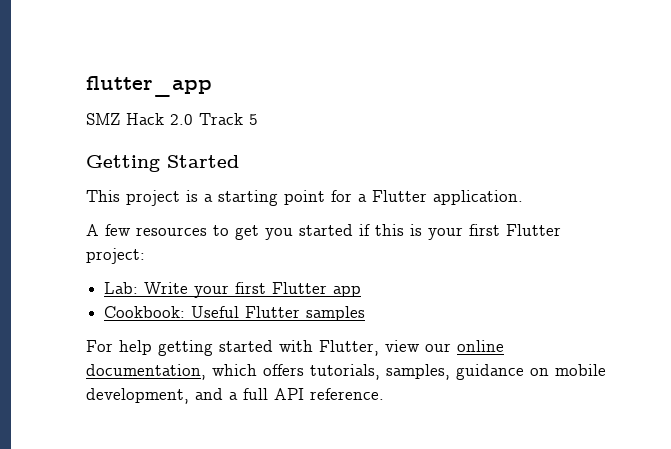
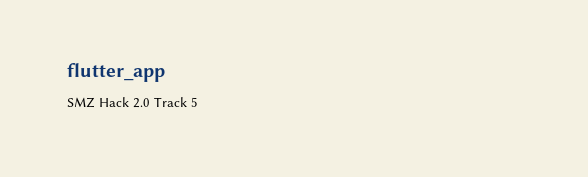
- Getting Started
- This project is a starting point for a Flutter application.
- A few resources to get you started if this is your first Flutter project:
- Lab: Write your first Flutter app
- Cookbook: Useful Flutter samples
- For help getting started with Flutter, view our online documentation, which offers tutorials, samples, guidance on mobile development, and a full API reference.

